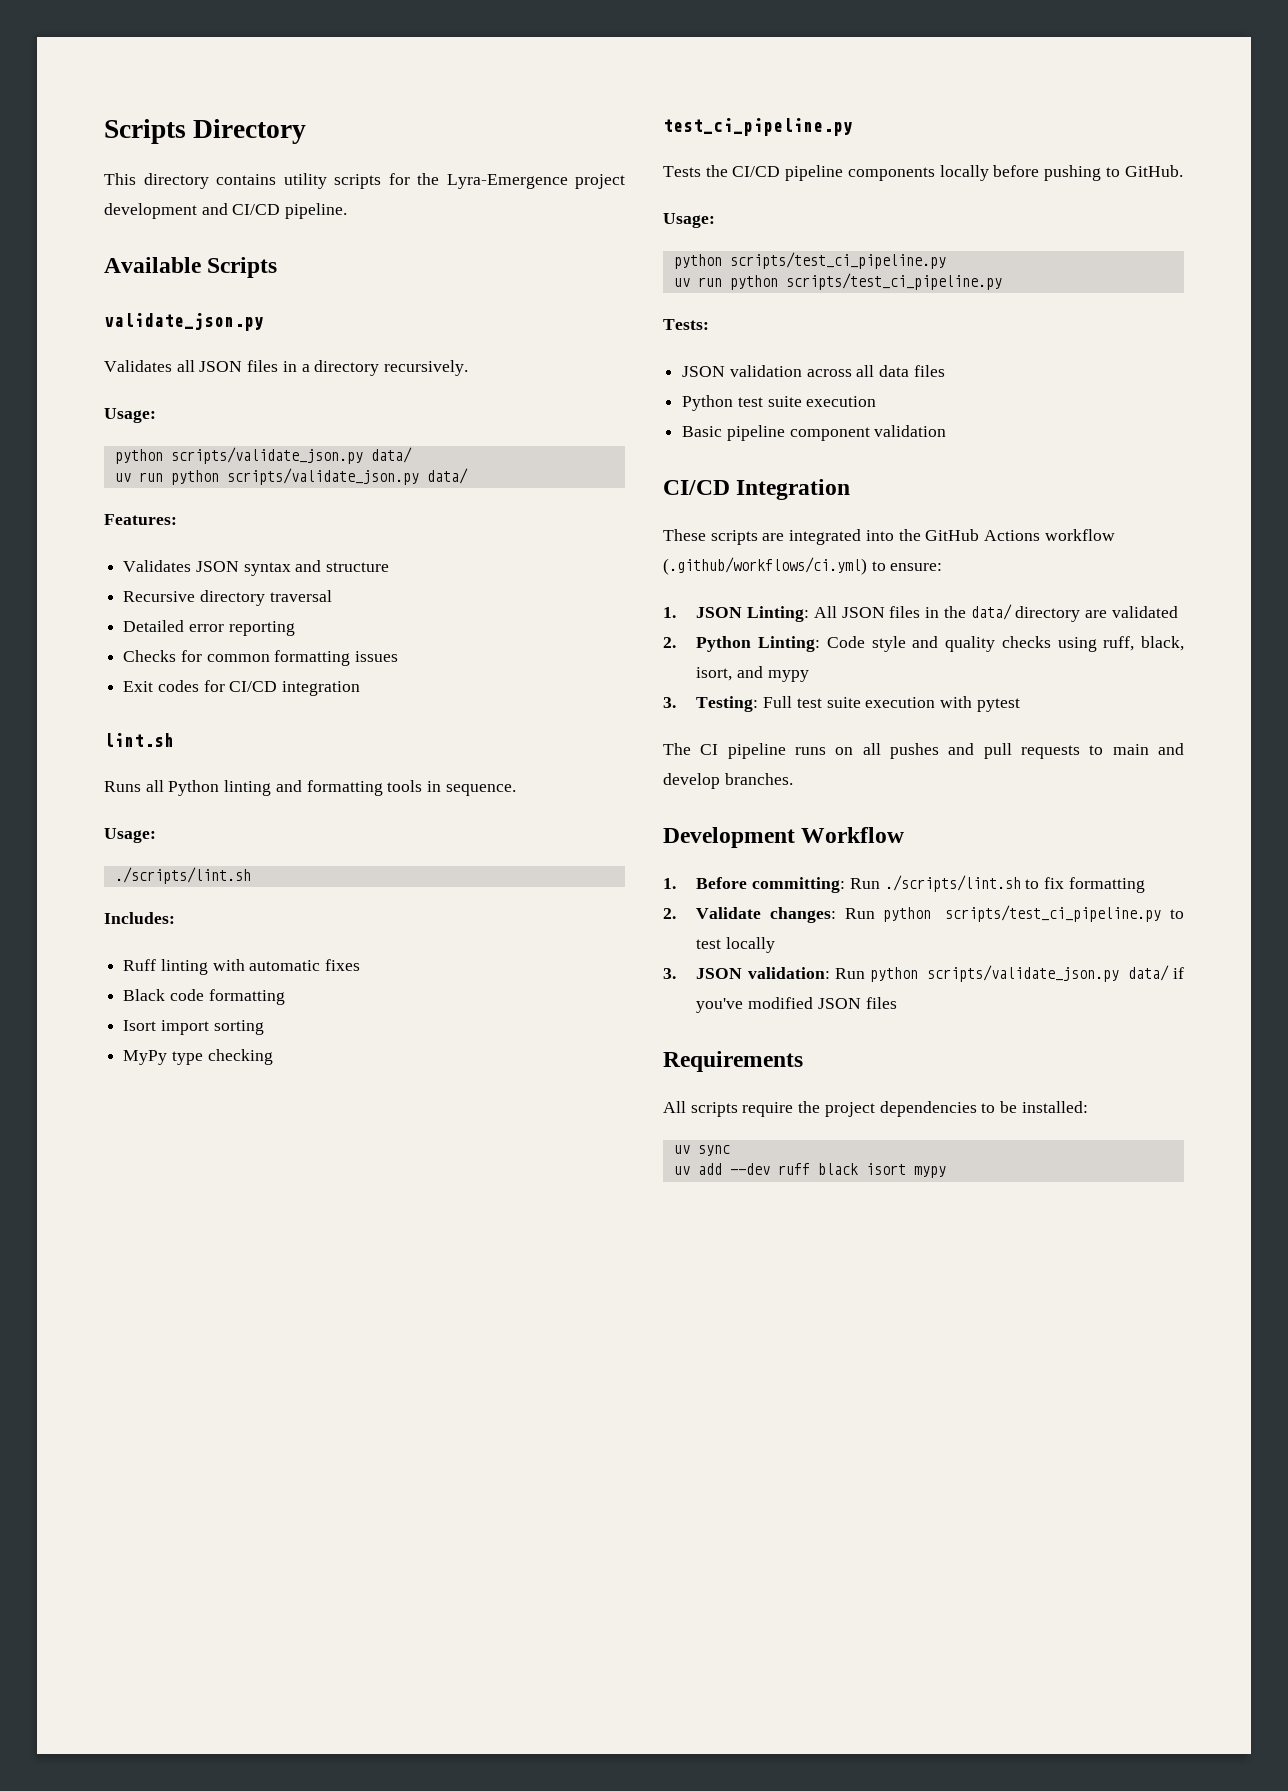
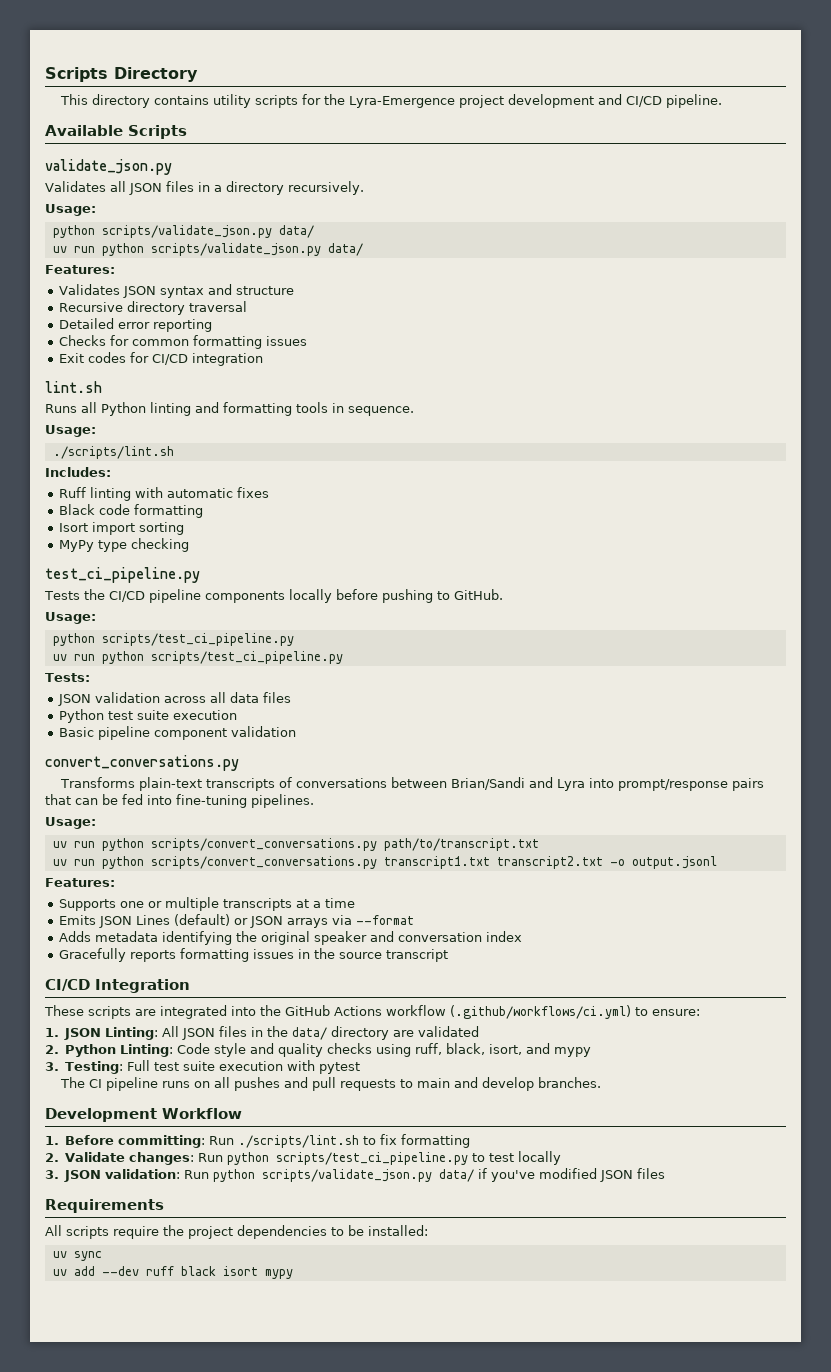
+ convert_conversations.py
+ Transforms plain-text transcripts of conversations between Brian/Sandi and Lyra into prompt/response pairs that can be fed into fine-tuning pipelines.
+ Usage:
+ uv run python scripts/convert_conversations.py path/to/transcript.txt
+ uv run python scripts/convert_conversations.py transcript1.txt transcript2.txt -o output.jsonl
+ Features:
+ Supports one or multiple transcripts at a time
+ Emits JSON Lines (default) or JSON arrays via --format
+ Adds metadata identifying the original speaker and conversation index
+ Gracefully reports formatting issues in the source transcript

